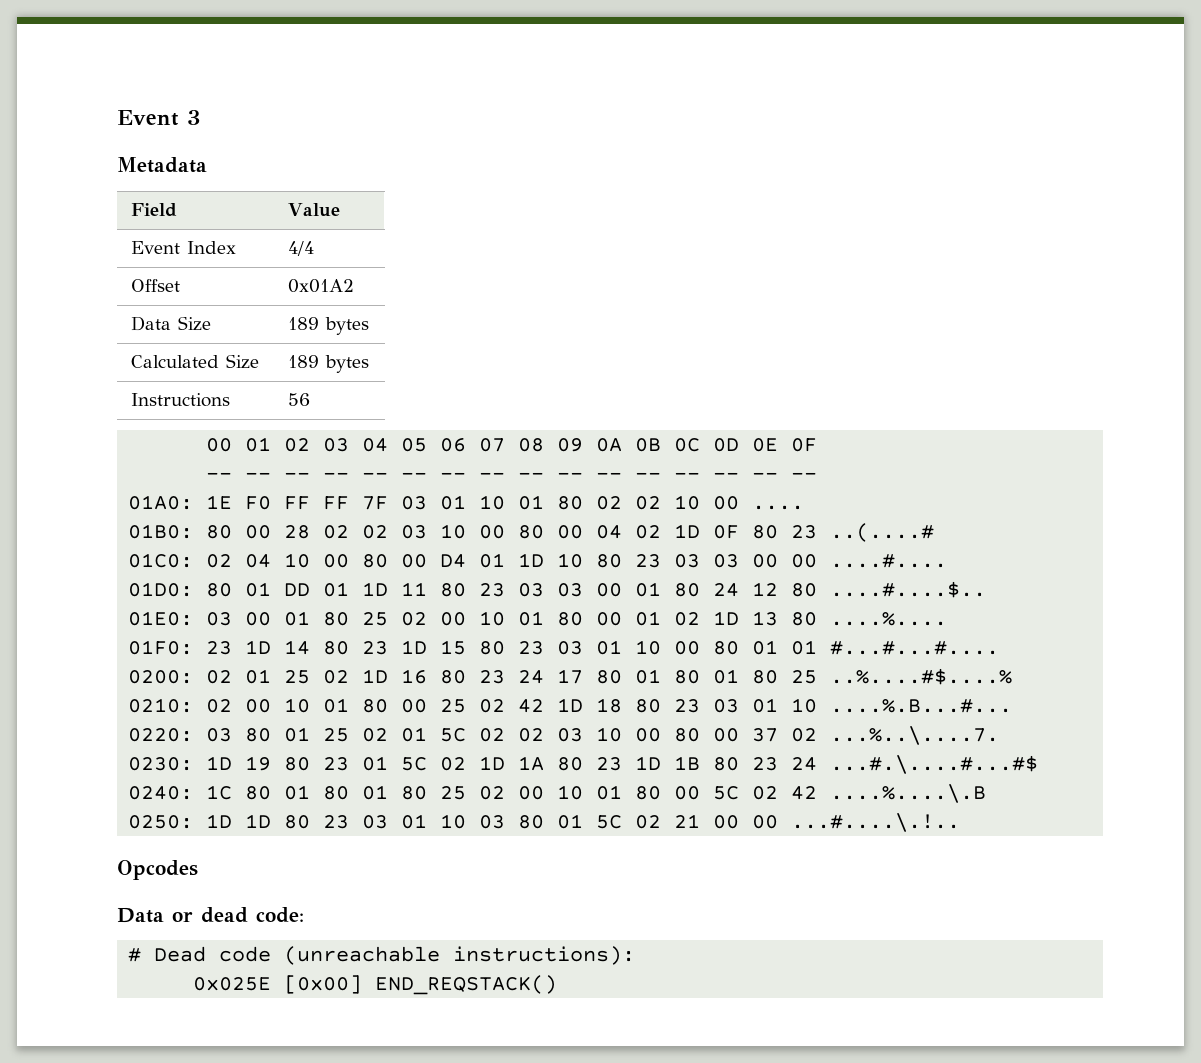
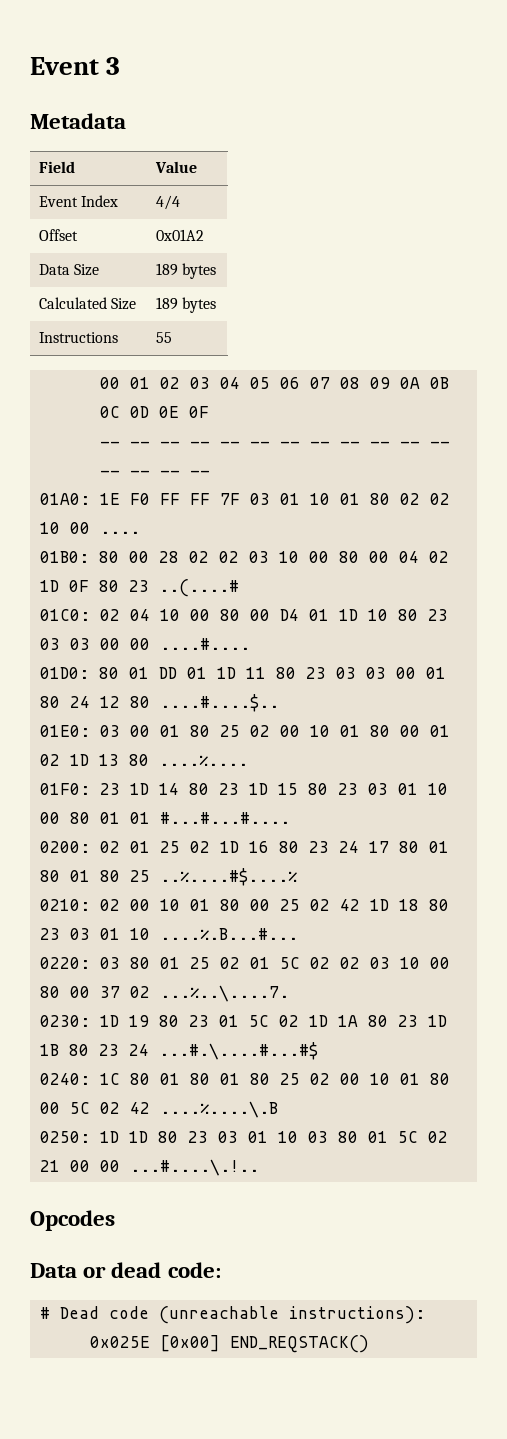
- Instructions | 56
+ Instructions | 55

